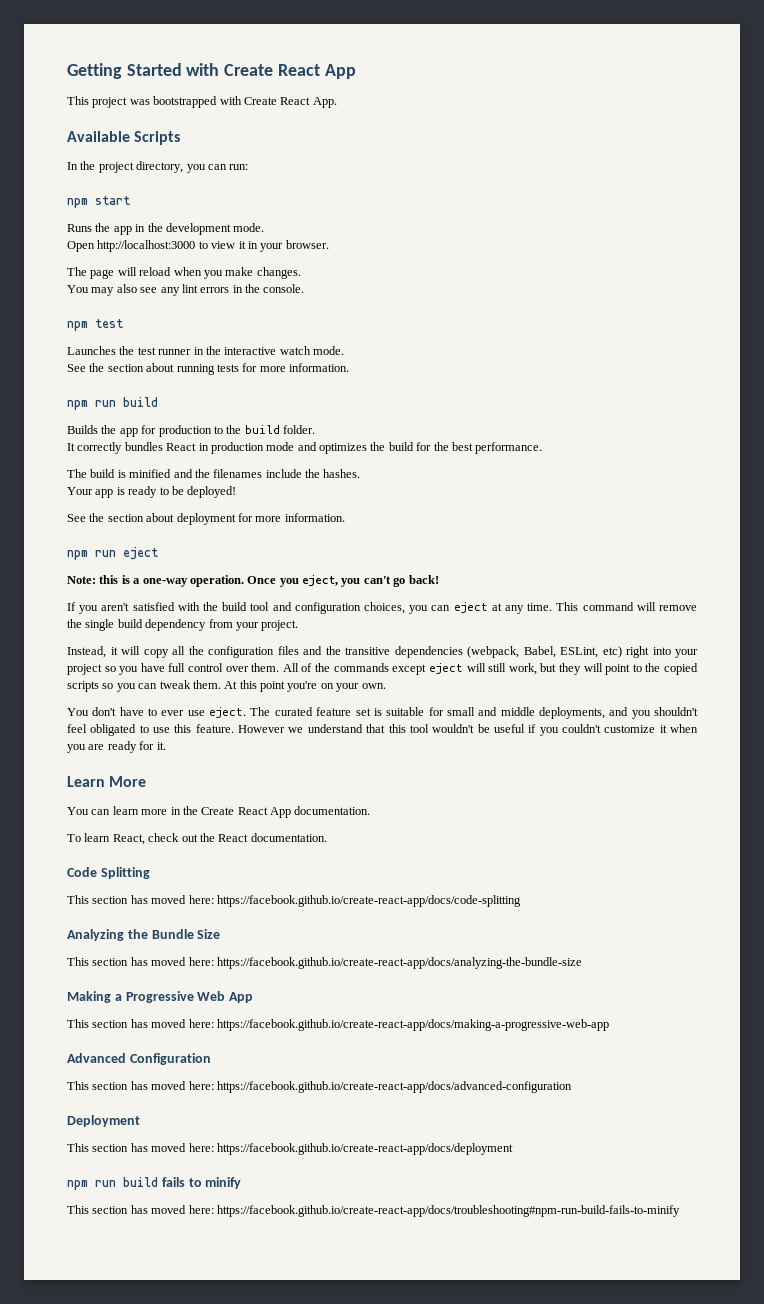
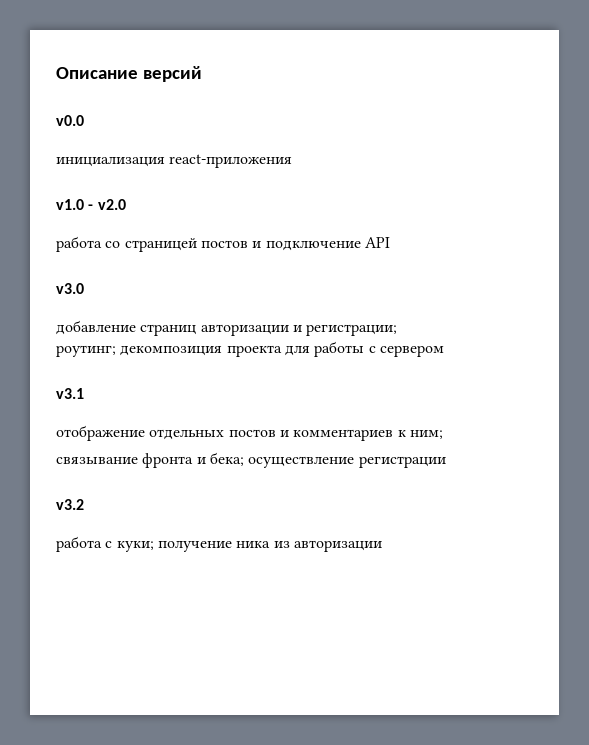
- Getting Started with Create React App
- This project was bootstrapped with Create React App.
- Available Scripts
- In the project directory, you can run:
- npm start
- Runs the app in the development mode.
- Open http://localhost:3000 to view it in your browser.
- The page will reload when you make changes.
- You may also see any lint errors in the console.
- npm test
- Launches the test runner in the interactive watch mode.
- See the section about running tests for more information.
- npm run build
- Builds the app for production to the build folder.
- It correctly bundles React in production mode and optimizes the build for the best performance.
- The build is minified and the filenames include the hashes.
- Your app is ready to be deployed!
- See the section about deployment for more information.
- npm run eject
- Note: this is a one-way operation. Once you eject, you can't go back!
- If you aren't satisfied with the build tool and configuration choices, you can eject at any time. This command will remove the single build dependency from your project.
- Instead, it will copy all the configuration files and the transitive dependencies (webpack, Babel, ESLint, etc) right into your project so you have full control over them. All of the commands except eject will still work, but they will point to the copied scripts so you can tweak them. At this point you're on your own.
- You don't have to ever use eject. The curated feature set is suitable for small and middle deployments, and you shouldn't feel obligated to use this feature. However we understand that this tool wouldn't be useful if you couldn't customize it when you are ready for it.
- Learn More
- You can learn more in the Create React App documentation.
- To learn React, check out the React documentation.
- Code Splitting
- This section has moved here: https://facebook.github.io/create-react-app/docs/code-splitting
- Analyzing the Bundle Size
- This section has moved here: https://facebook.github.io/create-react-app/docs/analyzing-the-bundle-size
- Making a Progressive Web App
- This section has moved here: https://facebook.github.io/create-react-app/docs/making-a-progressive-web-app
- Advanced Configuration
- This section has moved here: https://facebook.github.io/create-react-app/docs/advanced-configuration
- Deployment
- This section has moved here: https://facebook.github.io/create-react-app/docs/deployment
- npm run build fails to minify
- This section has moved here: https://facebook.github.io/create-react-app/docs/troubleshooting#npm-run-build-fails-to-minify
+ Описание версий
+ v0.0
+ инициализация react-приложения
+ v1.0 - v2.0
+ работа со страницей постов и подключение API
+ v3.0
+ добавление страниц авторизации и регистрации;
+ роутинг; декомпозиция проекта для работы с сервером
+ v3.1
+ отображение отдельных постов и комментариев к ним;
+ связывание фронта и бека; осуществление регистрации
+ v3.2
+ работа с куки; получение ника из авторизации

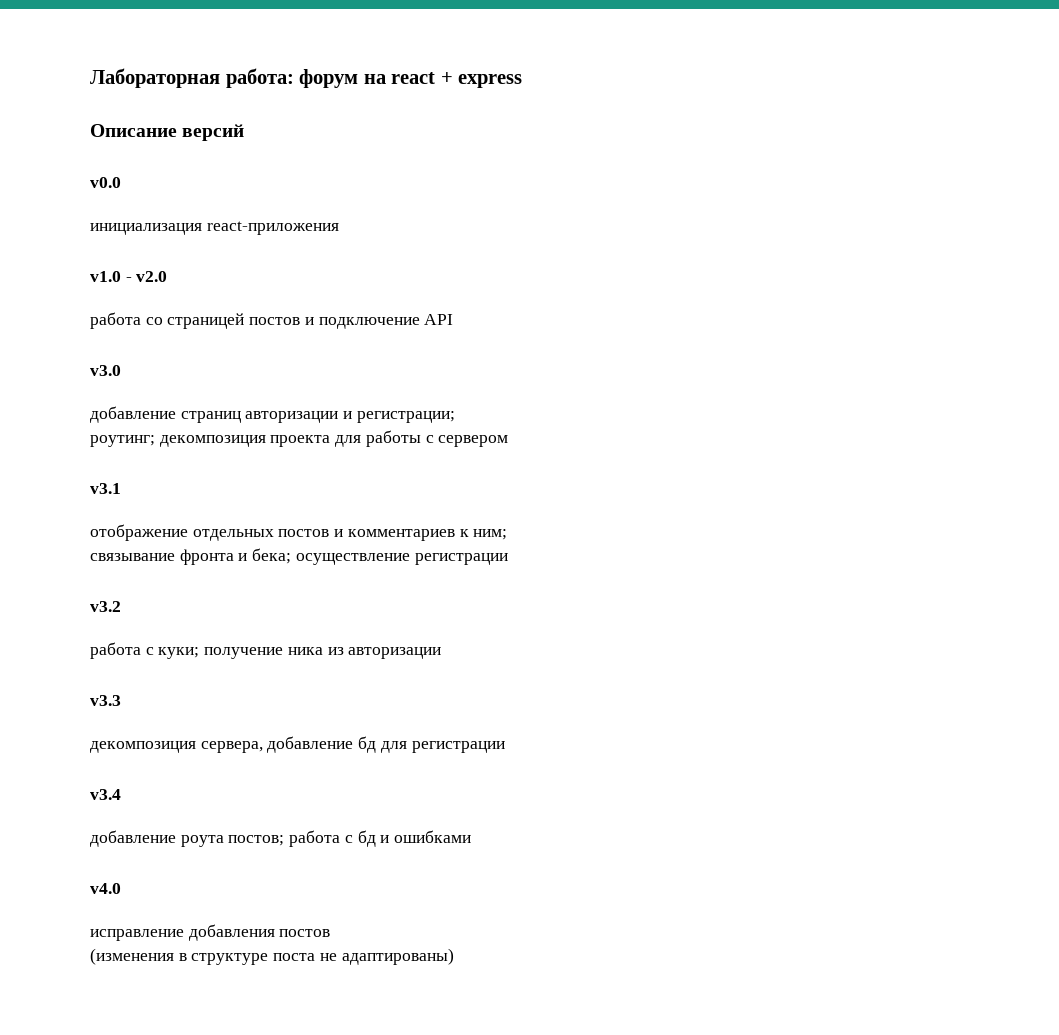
+ Лабораторная работа: форум на react + express
+ v3.3
+ декомпозиция сервера, добавление бд для регистрации
+ v3.4
+ добавление роута постов; работа с бд и ошибками
+ v4.0
+ исправление добавления постов
+ (изменения в структуре поста не адаптированы)

